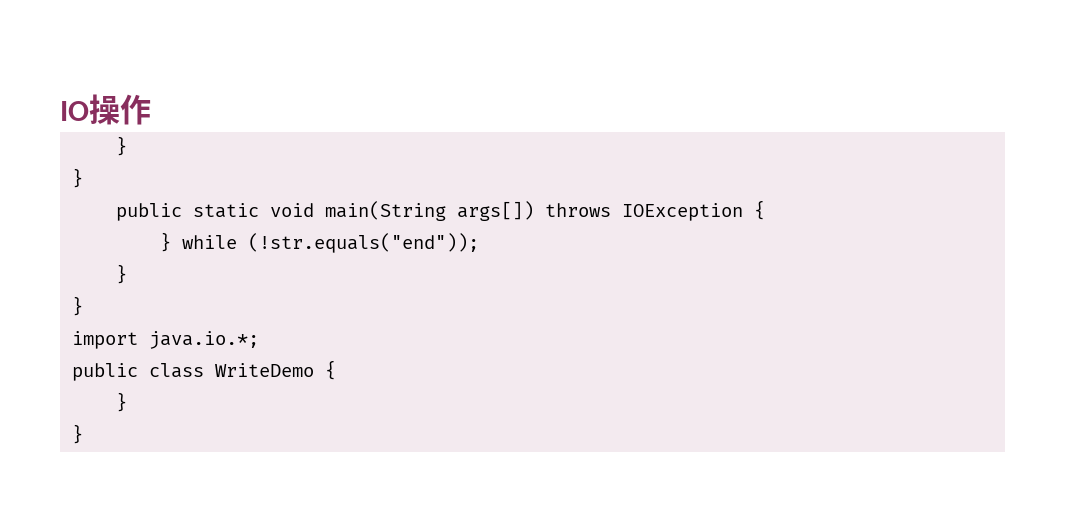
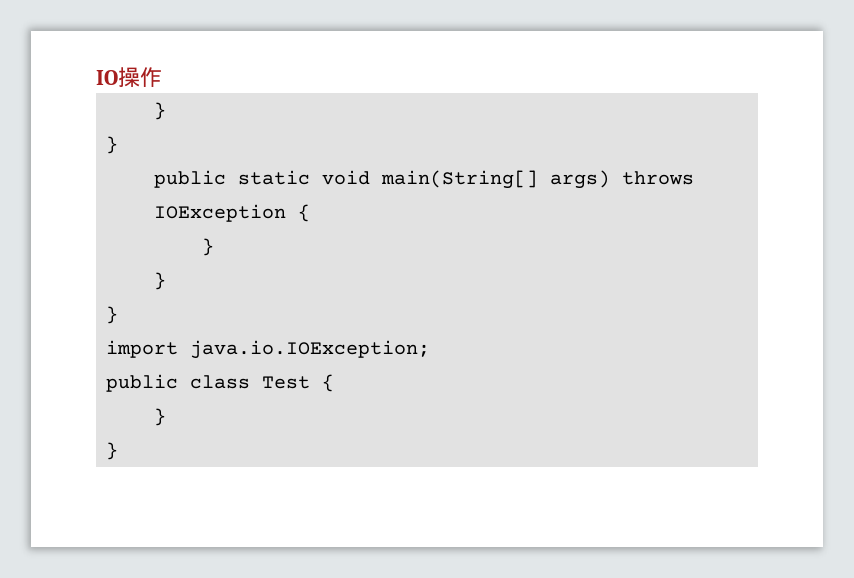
- public static void main(String args[]) throws IOException {
- } while (!str.equals("end"));
+ public static void main(String[] args) throws IOException {
+ }
- import java.io.*;
+ import java.io.IOException;
- public class WriteDemo {
+ public class Test {

